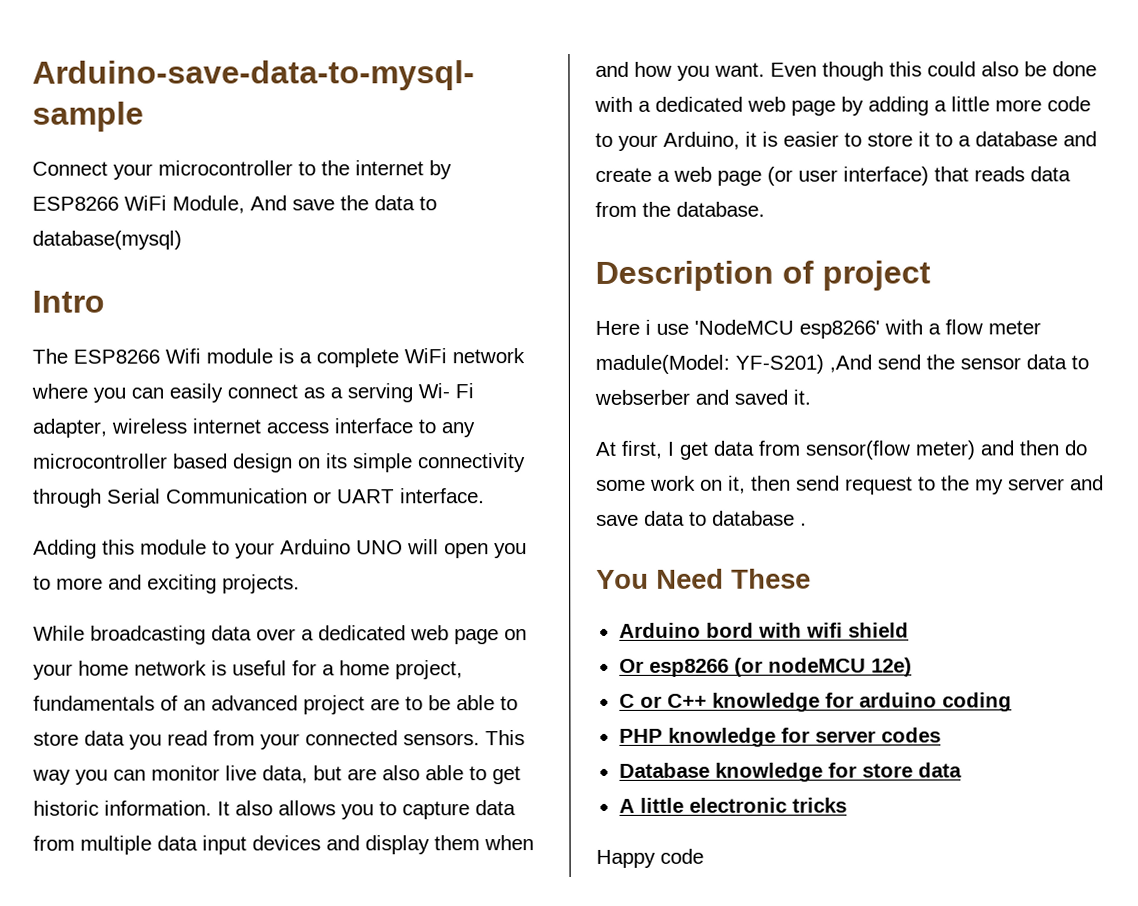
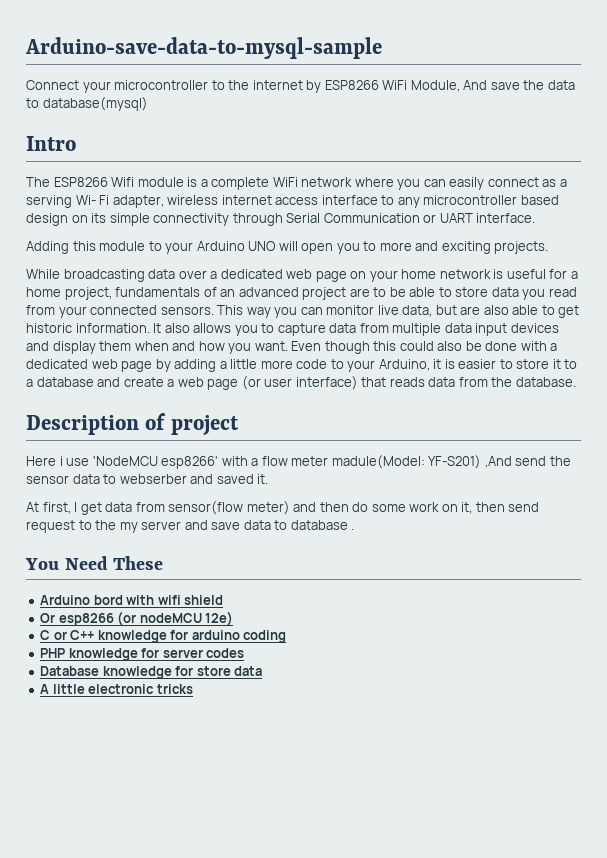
- Happy code

